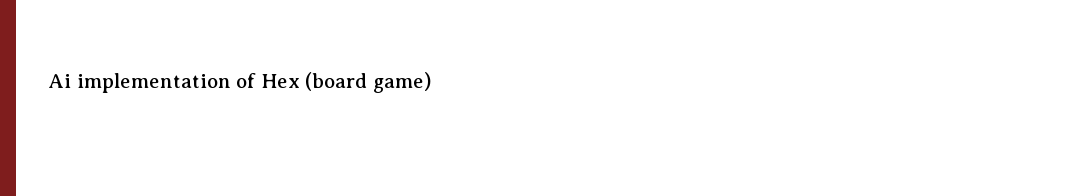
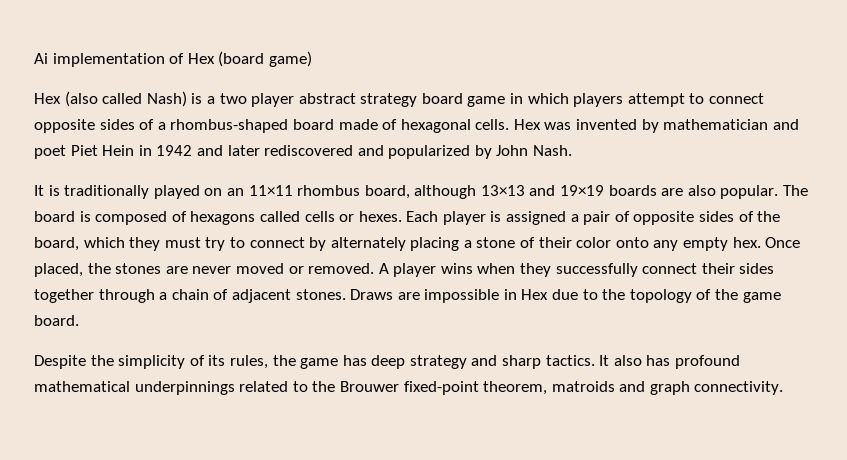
+ Hex (also called Nash) is a two player abstract strategy board game in which players attempt to connect opposite sides of a rhombus-shaped board made of hexagonal cells. Hex was invented by mathematician and poet Piet Hein in 1942 and later rediscovered and popularized by John Nash.
+ It is traditionally played on an 11×11 rhombus board, although 13×13 and 19×19 boards are also popular. The board is composed of hexagons called cells or hexes. Each player is assigned a pair of opposite sides of the board, which they must try to connect by alternately placing a stone of their color onto any empty hex. Once placed, the stones are never moved or removed. A player wins when they successfully connect their sides together through a chain of adjacent stones. Draws are impossible in Hex due to the topology of the game board.
+ Despite the simplicity of its rules, the game has deep strategy and sharp tactics. It also has profound mathematical underpinnings related to the Brouwer fixed-point theorem, matroids and graph connectivity.

